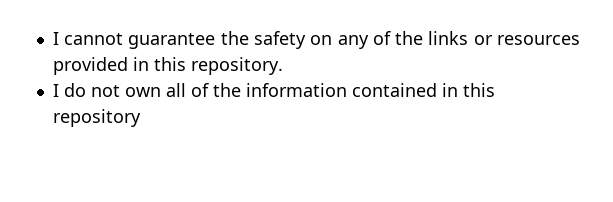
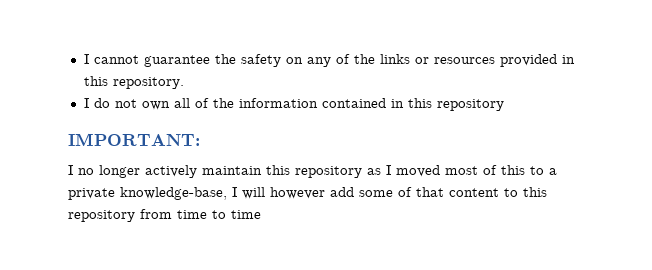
+ IMPORTANT:
+ I no longer actively maintain this repository as I moved most of this to a private knowledge-base, I will however add some of that content to this repository from time to time

